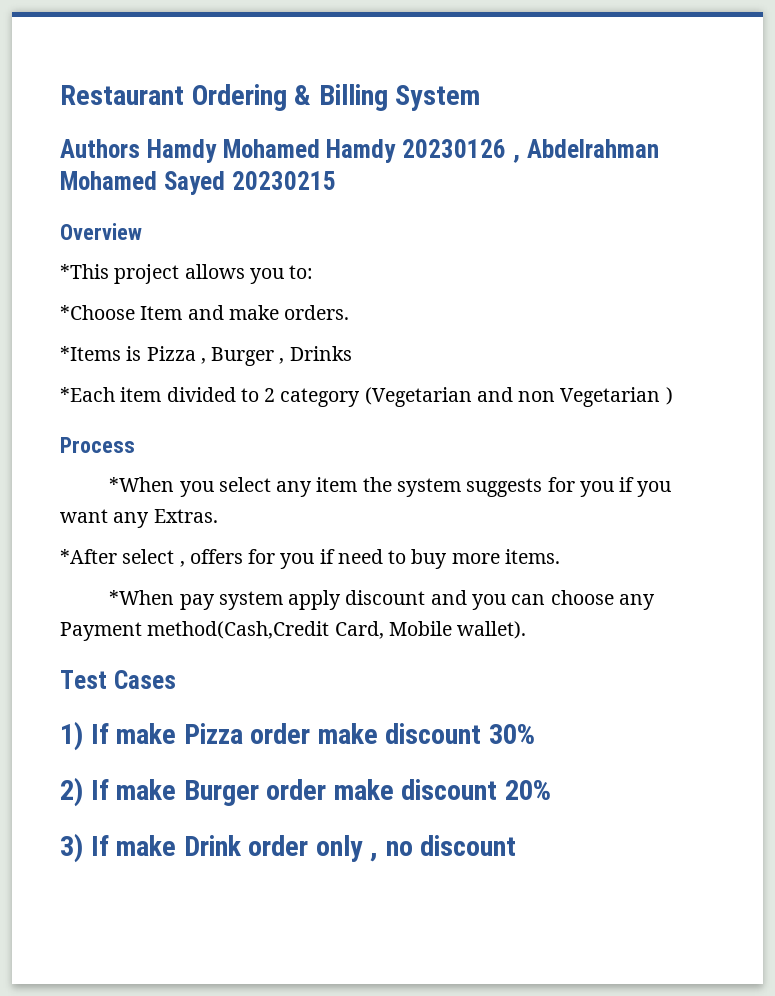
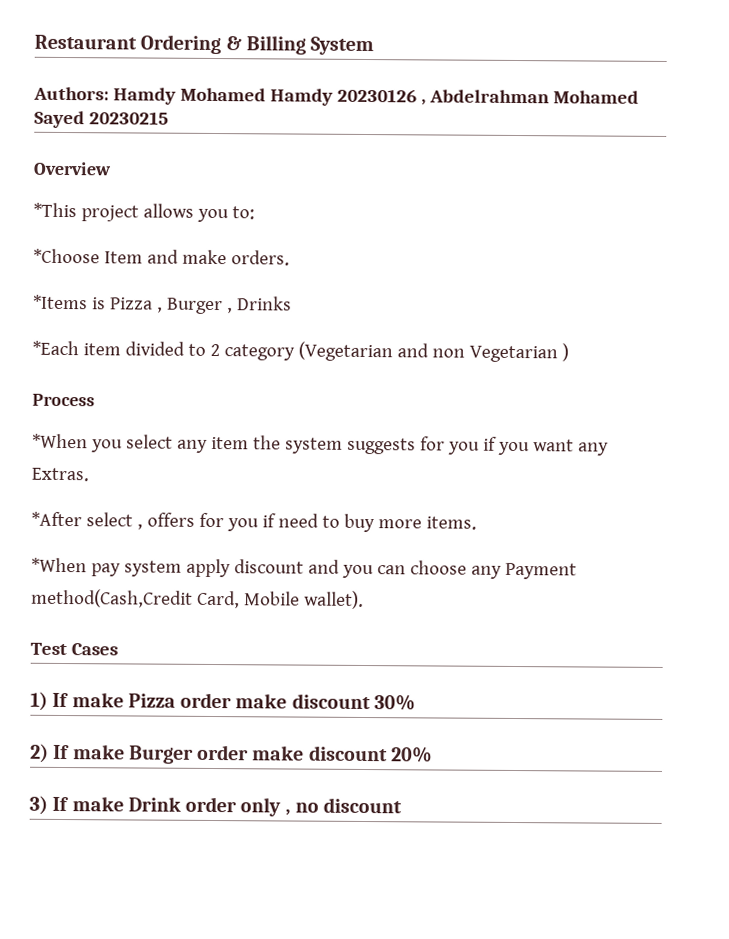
- Authors Hamdy Mohamed Hamdy 20230126 , Abdelrahman Mohamed Sayed 20230215
+ Authors: Hamdy Mohamed Hamdy 20230126 , Abdelrahman Mohamed Sayed 20230215

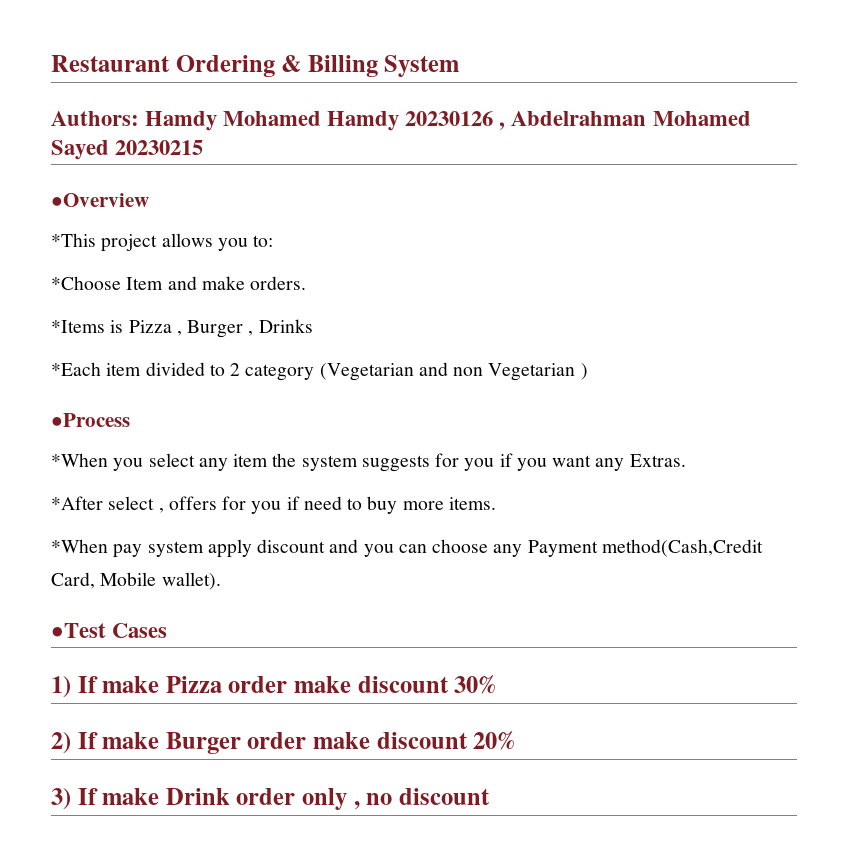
- Overview
+ •Overview
- Process
+ •Process
- Test Cases
+ •Test Cases

